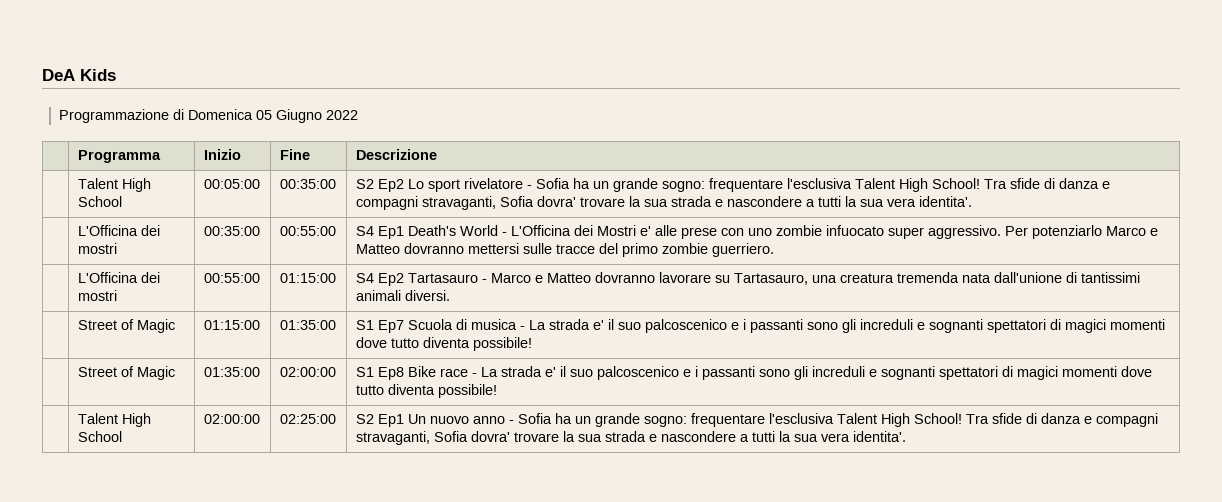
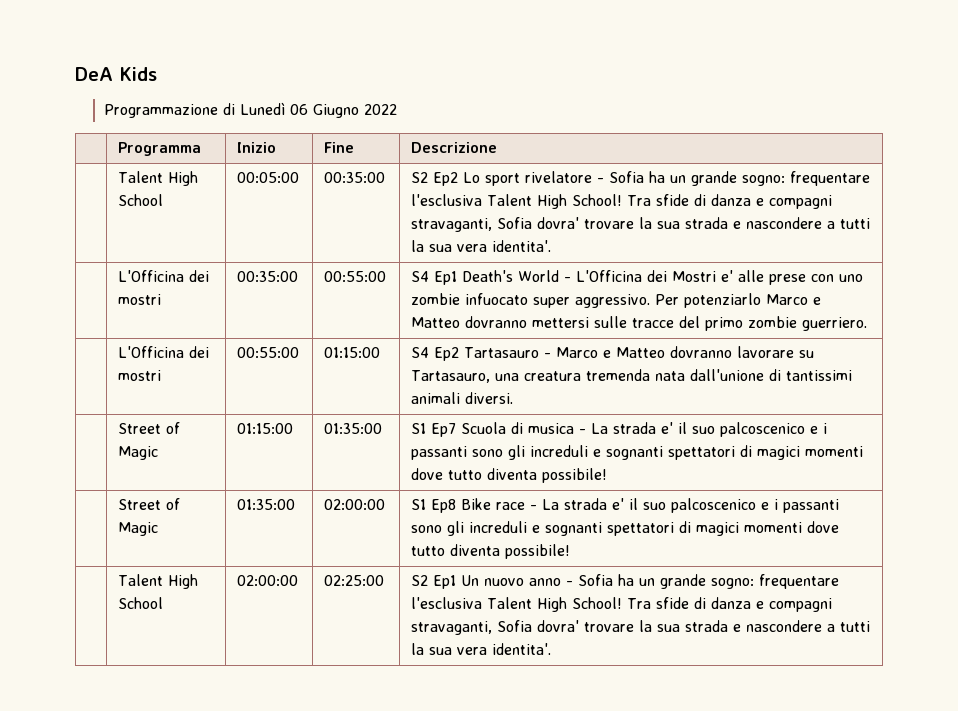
- Programmazione di Domenica 05 Giugno 2022
+ Programmazione di Lunedì 06 Giugno 2022

